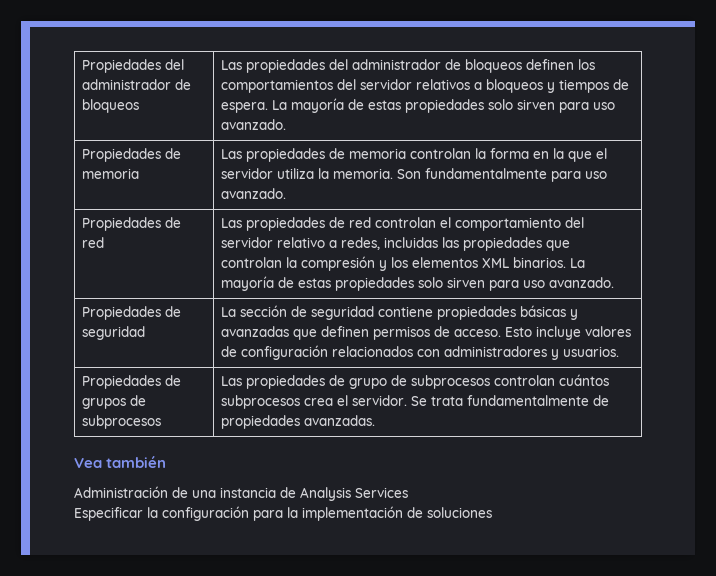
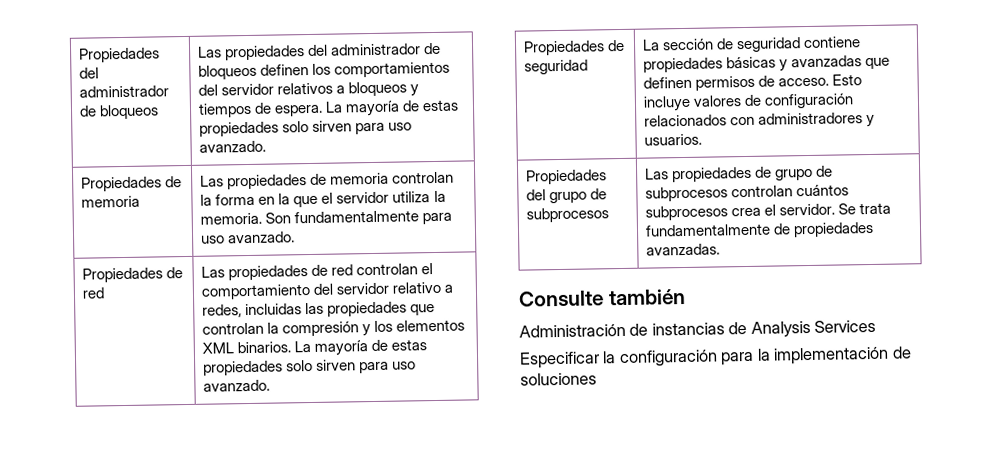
- Propiedades de grupos de subprocesos | Las propiedades de grupo de subprocesos controlan cuántos subprocesos crea el servidor. Se trata fundamentalmente de propiedades avanzadas.
+ Propiedades del grupo de subprocesos | Las propiedades de grupo de subprocesos controlan cuántos subprocesos crea el servidor. Se trata fundamentalmente de propiedades avanzadas.
- Vea también
+ Consulte también
- Administración de una instancia de Analysis Services
+ Administración de instancias de Analysis Services

